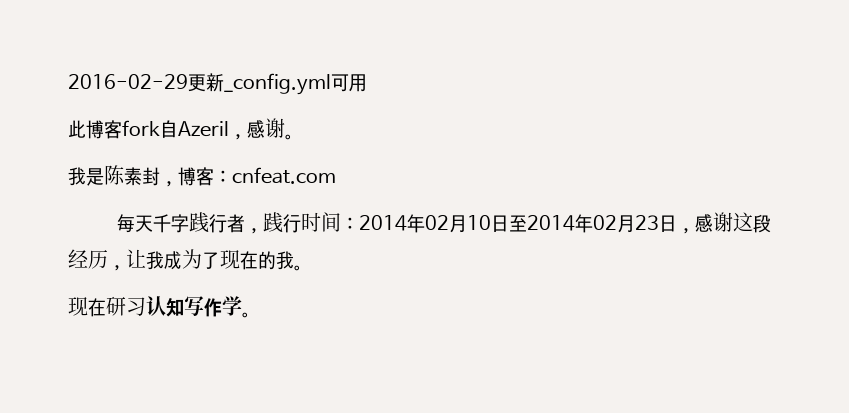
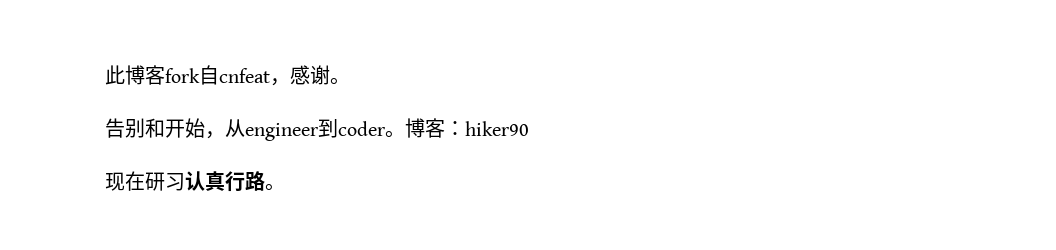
- 2016-02-29更新_config.yml可用
- 此博客fork自Azeril，感谢。
+ 此博客fork自cnfeat，感谢。
- 我是陈素封，博客：cnfeat.com
- 每天千字践行者，践行时间：2014年02月10日至2014年02月23日，感谢这段经历，让我成为了现在的我。
+ 告别和开始，从engineer到coder。博客：hiker90
- 现在研习认知写作学。
+ 现在研习认真行路。

